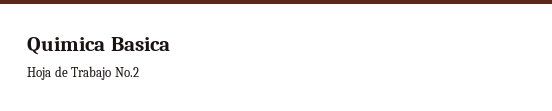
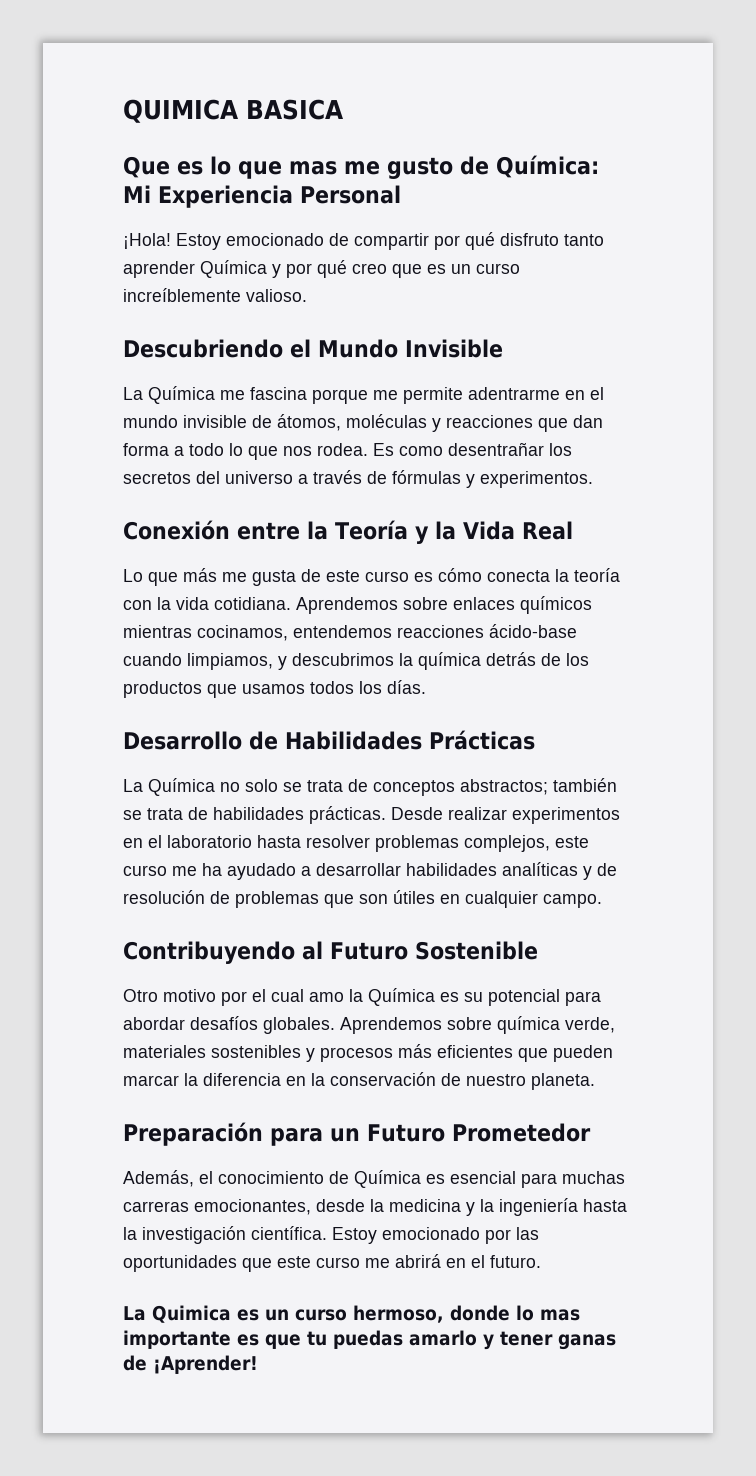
- Quimica Basica
- Hoja de Trabajo No.2
+ QUIMICA BASICA
+ Que es lo que mas me gusto de Química: Mi Experiencia Personal
+ ¡Hola! Estoy emocionado de compartir por qué disfruto tanto aprender Química y por qué creo que es un curso increíblemente valioso.
+ Descubriendo el Mundo Invisible
+ La Química me fascina porque me permite adentrarme en el mundo invisible de átomos, moléculas y reacciones que dan forma a todo lo que nos rodea. Es como desentrañar los secretos del universo a través de fórmulas y experimentos.
+ Conexión entre la Teoría y la Vida Real
+ Lo que más me gusta de este curso es cómo conecta la teoría con la vida cotidiana. Aprendemos sobre enlaces químicos mientras cocinamos, entendemos reacciones ácido-base cuando limpiamos, y descubrimos la química detrás de los productos que usamos todos los días.
+ Desarrollo de Habilidades Prácticas
+ La Química no solo se trata de conceptos abstractos; también se trata de habilidades prácticas. Desde realizar experimentos en el laboratorio hasta resolver problemas complejos, este curso me ha ayudado a desarrollar habilidades analíticas y de resolución de problemas que son útiles en cualquier campo.
+ Contribuyendo al Futuro Sostenible
+ Otro motivo por el cual amo la Química es su potencial para abordar desafíos globales. Aprendemos sobre química verde, materiales sostenibles y procesos más eficientes que pueden marcar la diferencia en la conservación de nuestro planeta.
+ Preparación para un Futuro Prometedor
+ Además, el conocimiento de Química es esencial para muchas carreras emocionantes, desde la medicina y la ingeniería hasta la investigación científica. Estoy emocionado por las oportunidades que este curso me abrirá en el futuro.
+ La Quimica es un curso hermoso, donde lo mas importante es que tu puedas amarlo y tener ganas de ¡Aprender!

